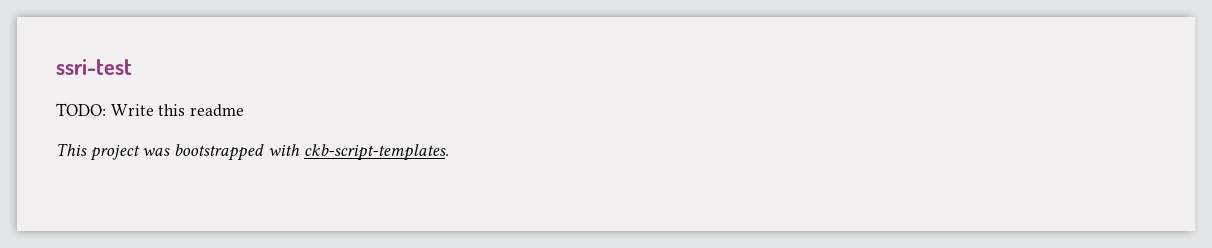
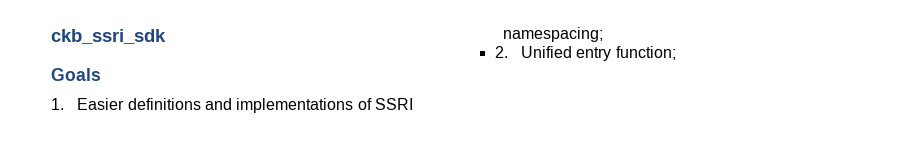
- ssri-test
- TODO: Write this readme
- This project was bootstrapped with ckb-script-templates.
+ ckb_ssri_sdk
+ Goals
+ 1. Easier definitions and implementations of SSRI namespacing;
+ 2. Unified entry function;

